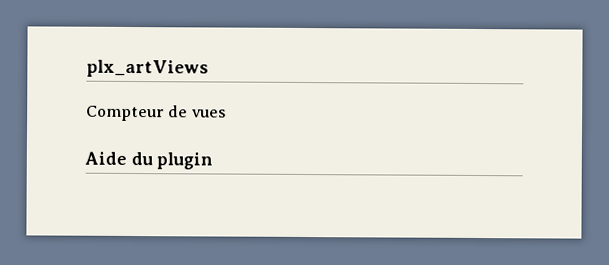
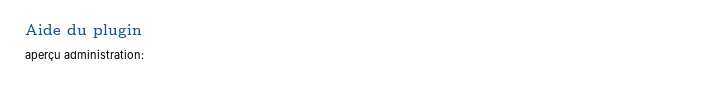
- plx_artViews
- Compteur de vues
+ aperçu administration:

